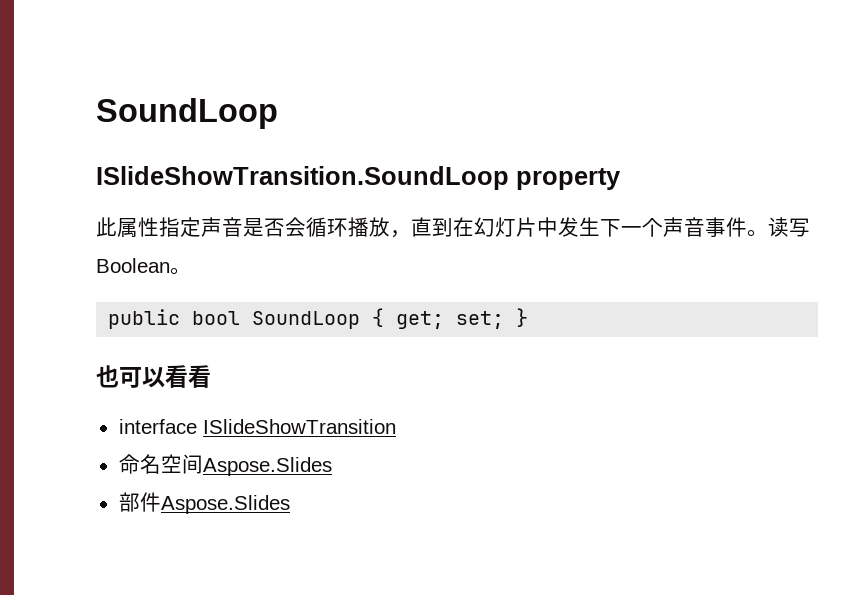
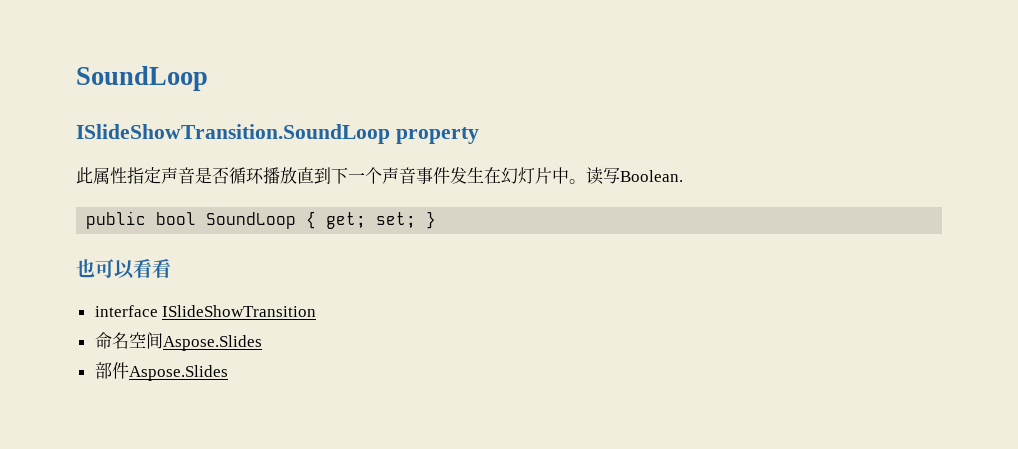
- 此属性指定声音是否会循环播放，直到在幻灯片中发生下一个声音事件。读写Boolean。
+ 此属性指定声音是否循环播放直到下一个声音事件发生在幻灯片中。读写Boolean.

